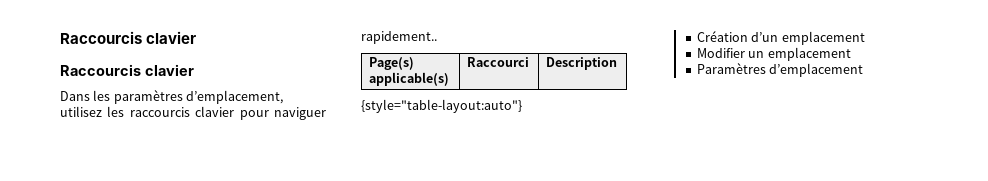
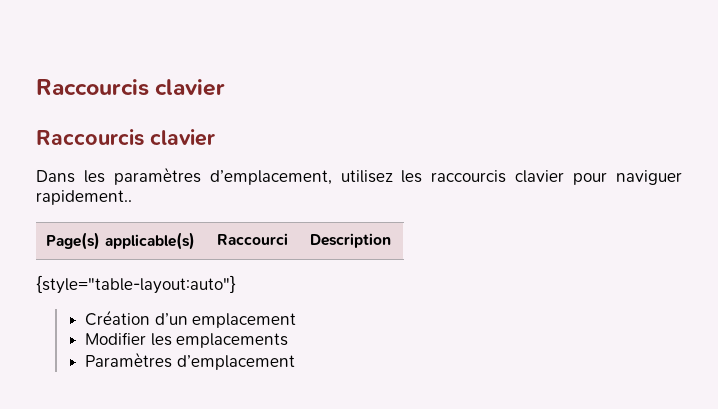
- Modifier un emplacement
+ Modifier les emplacements

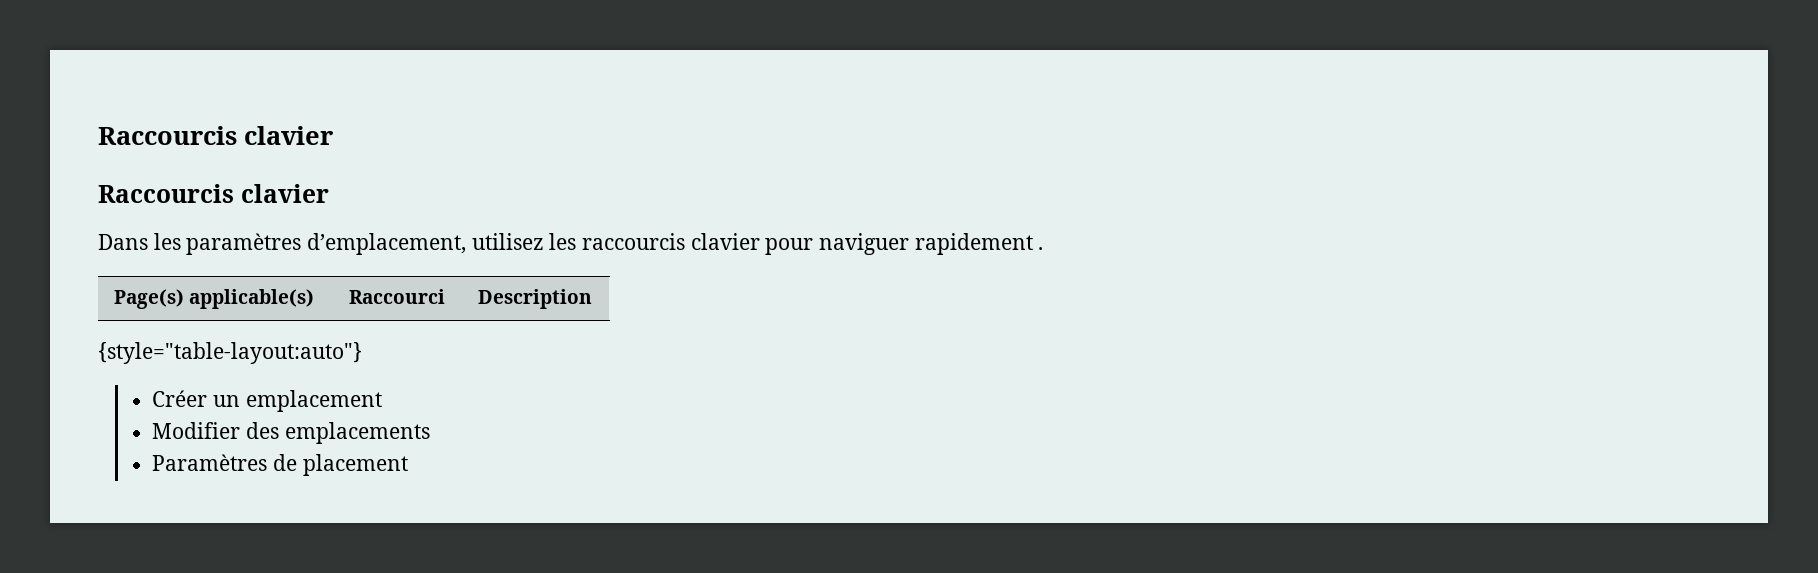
- Dans les paramètres d’emplacement, utilisez les raccourcis clavier pour naviguer rapidement..
+ Dans les paramètres d’emplacement, utilisez les raccourcis clavier pour naviguer rapidement .
- Création d’un emplacement
+ Créer un emplacement
- Modifier les emplacements
+ Modifier des emplacements
- Paramètres d’emplacement
+ Paramètres de placement

